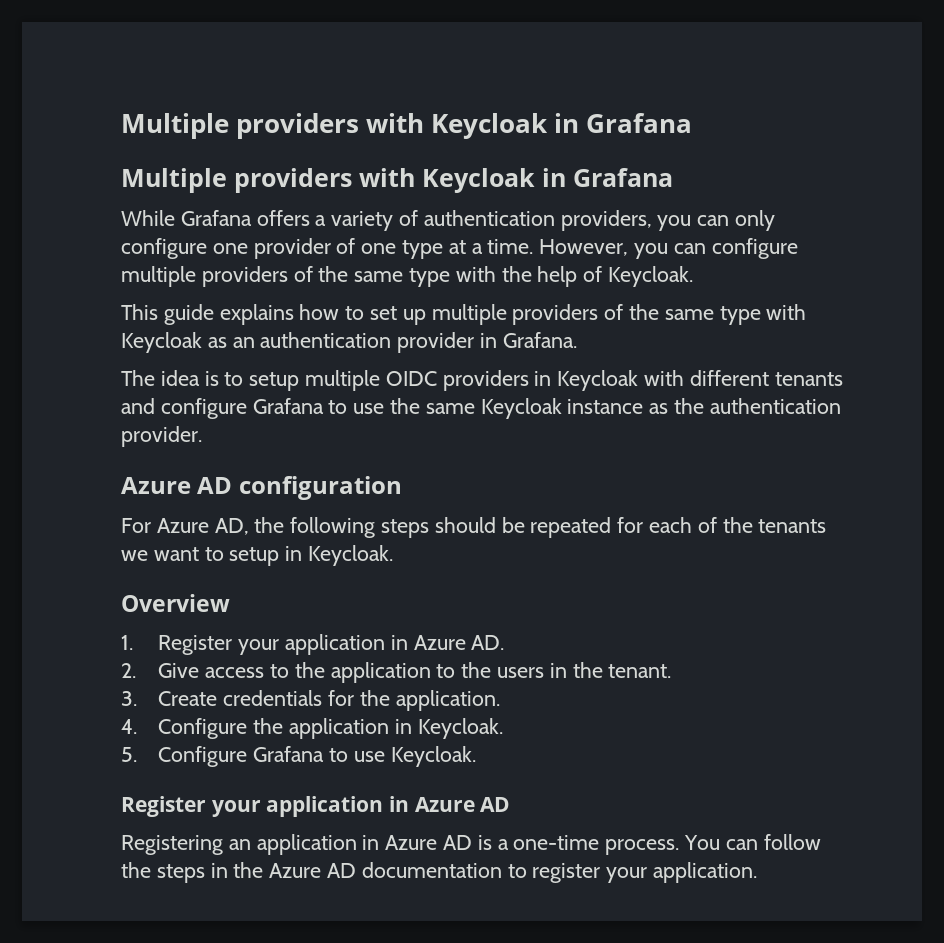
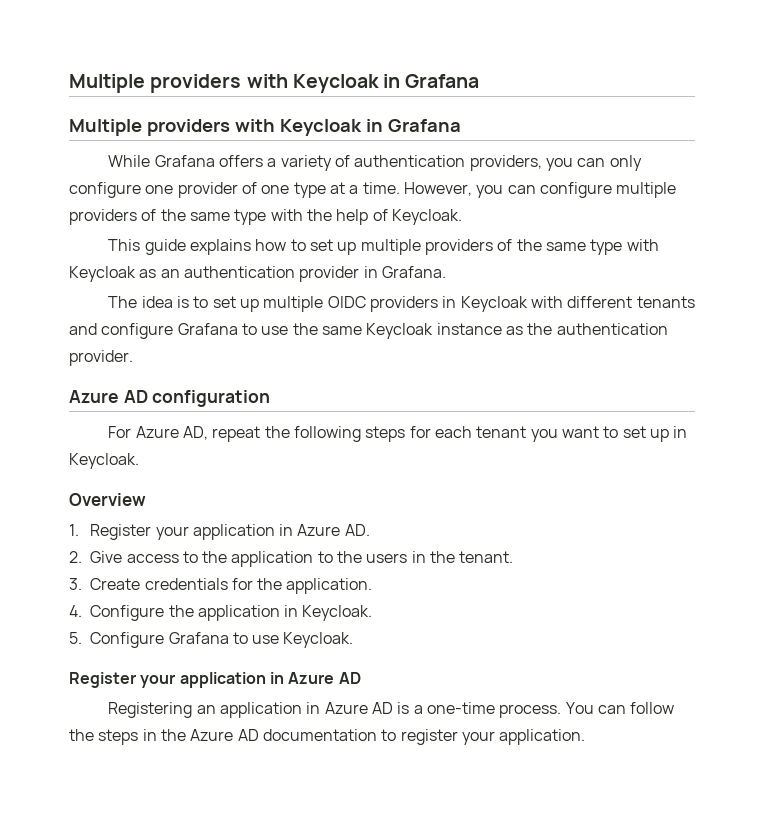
- The idea is to setup multiple OIDC providers in Keycloak with different tenants and configure Grafana to use the same Keycloak instance as the authentication provider.
+ The idea is to set up multiple OIDC providers in Keycloak with different tenants and configure Grafana to use the same Keycloak instance as the authentication provider.
- For Azure AD, the following steps should be repeated for each of the tenants we want to setup in Keycloak.
+ For Azure AD, repeat the following steps for each tenant you want to set up in Keycloak.

